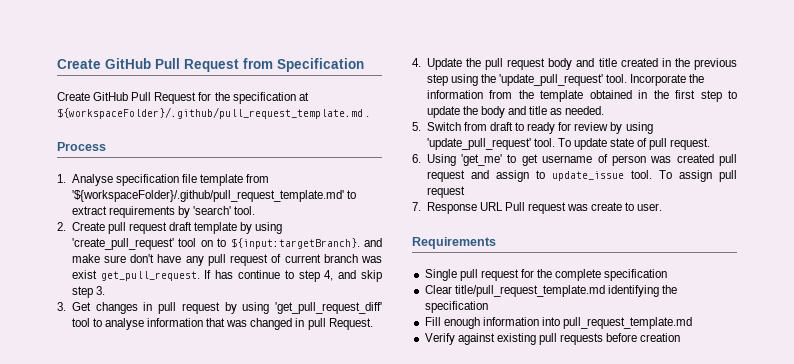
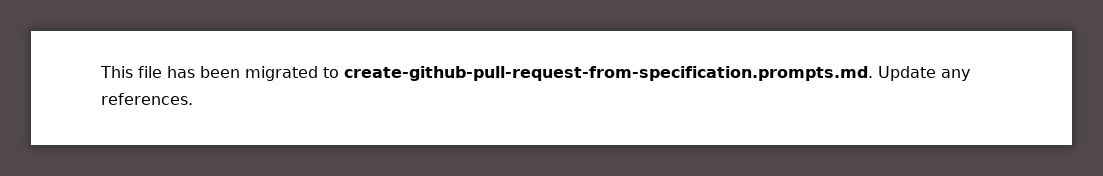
- Create GitHub Pull Request from Specification
- Create GitHub Pull Request for the specification at ${workspaceFolder}/.github/pull_request_template.md .
- Process
- 1. Analyse specification file template from '${workspaceFolder}/.github/pull_request_template.md' to extract requirements by 'search' tool.
- 2. Create pull request draft template by using 'create_pull_request' tool on to ${input:targetBranch}. and make sure don't have any pull request of current branch was exist get_pull_request. If has continue to step 4, and skip step 3.
- 3. Get changes in pull request by using 'get_pull_request_diff' tool to analyse information that was changed in pull Request.
- 4. Update the pull request body and title created in the previous step using the 'update_pull_request' tool. Incorporate the information from the template obtained in the first step to update the body and title as needed.
- 5. Switch from draft to ready for review by using 'update_pull_request' tool. To update state of pull request.
- 6. Using 'get_me' to get username of person was created pull request and assign to update_issue tool. To assign pull request
- 7. Response URL Pull request was create to user.
- Requirements
- Single pull request for the complete specification
- Clear title/pull_request_template.md identifying the specification
- Fill enough information into pull_request_template.md
- Verify against existing pull requests before creation
+ This file has been migrated to create-github-pull-request-from-specification.prompts.md. Update any references.

